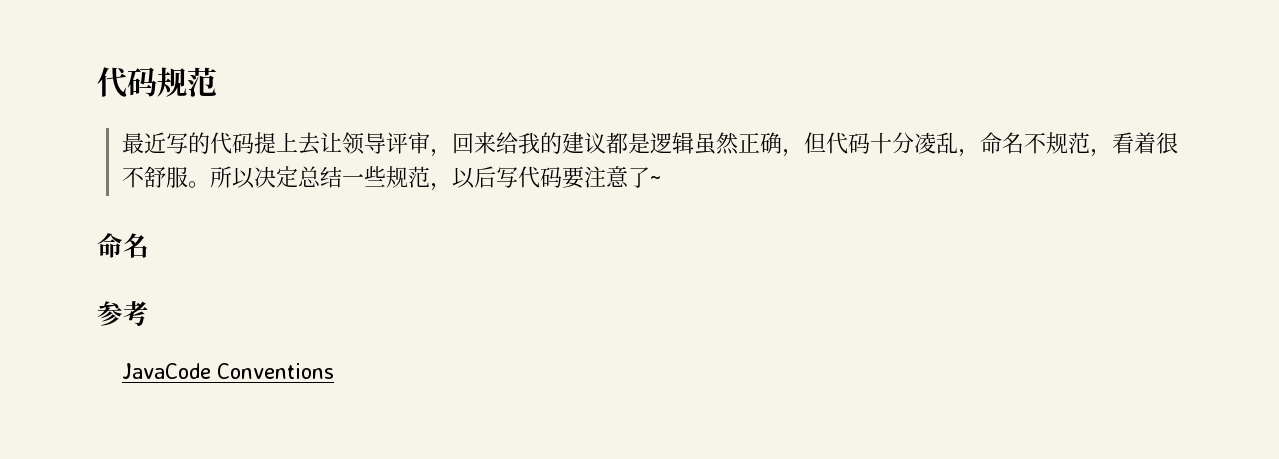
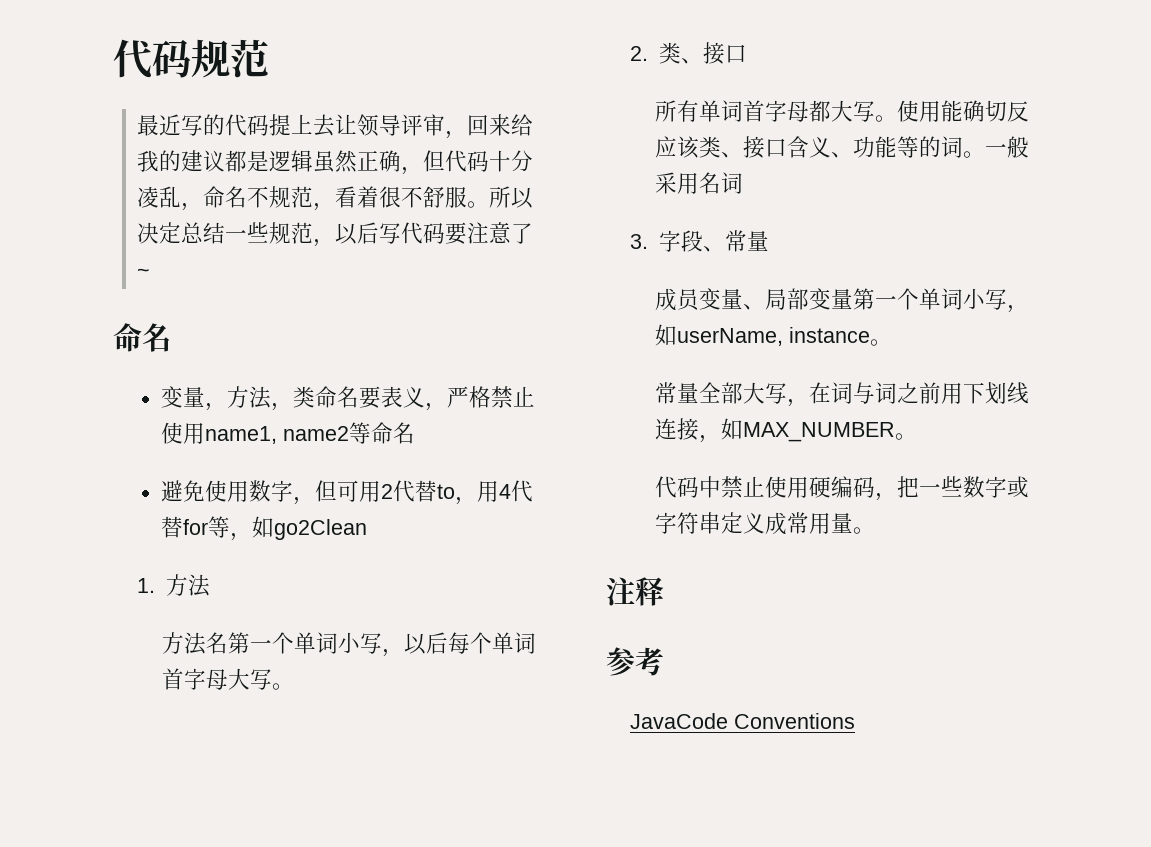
+ 变量，方法，类命名要表义，严格禁止使用name1, name2等命名
+ 避免使用数字，但可用2代替to，用4代替for等，如go2Clean
+ 1.方法
+ 方法名第一个单词小写，以后每个单词首字母大写。
+ 2.类、接口
+ 所有单词首字母都大写。使用能确切反应该类、接口含义、功能等的词。一般采用名词
+ 3.字段、常量
+ 成员变量、局部变量第一个单词小写，如userName, instance。
+ 常量全部大写，在词与词之前用下划线连接，如MAX_NUMBER。
+ 代码中禁止使用硬编码，把一些数字或字符串定义成常用量。
+ 注释

